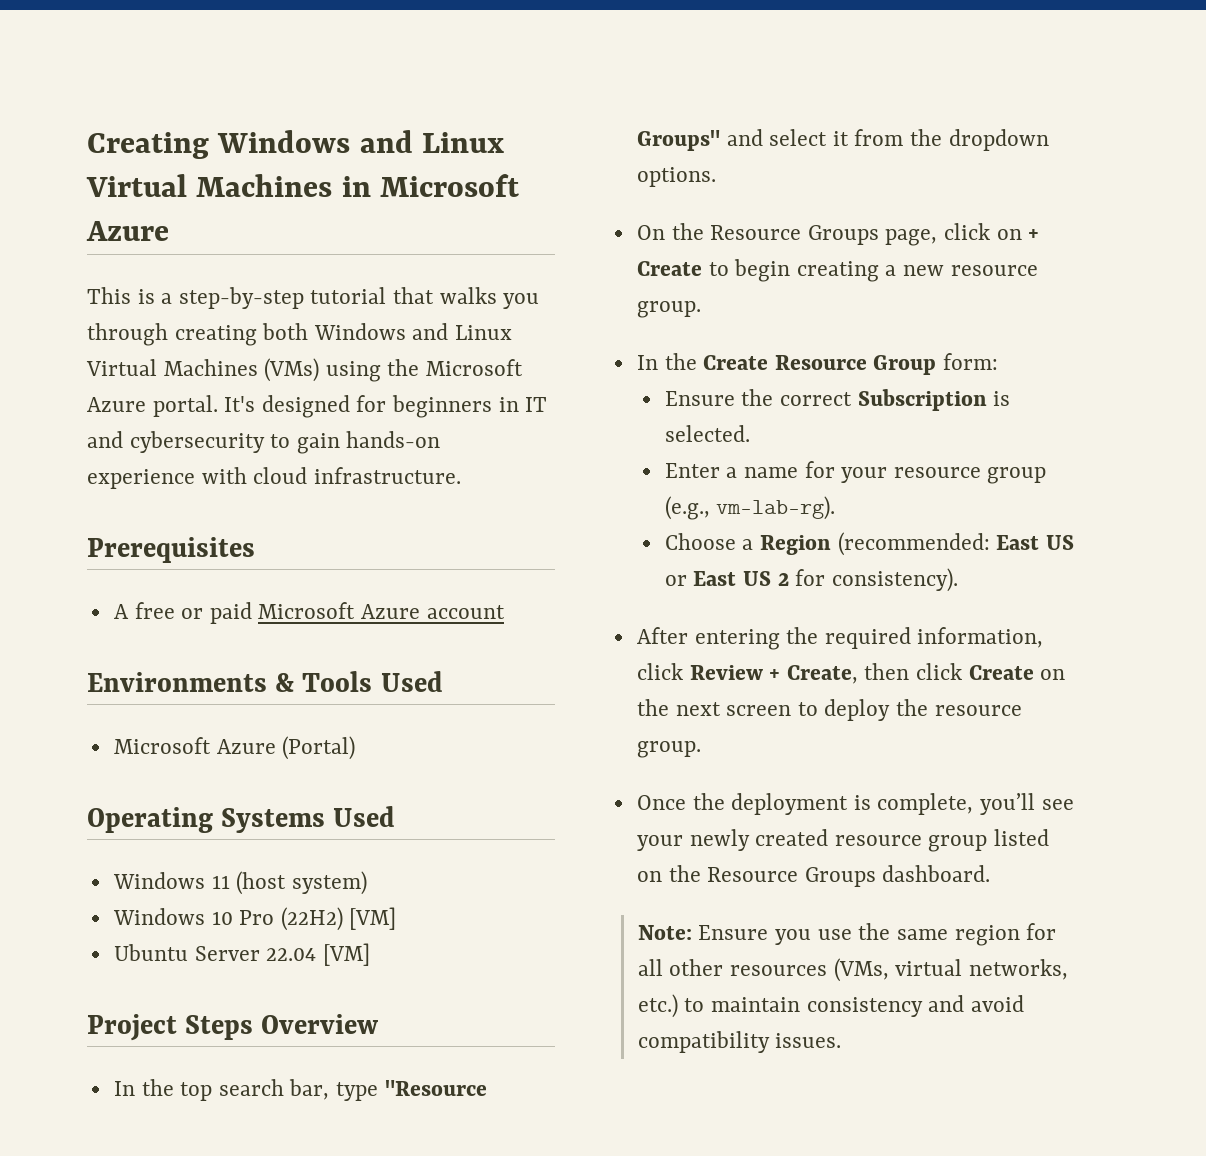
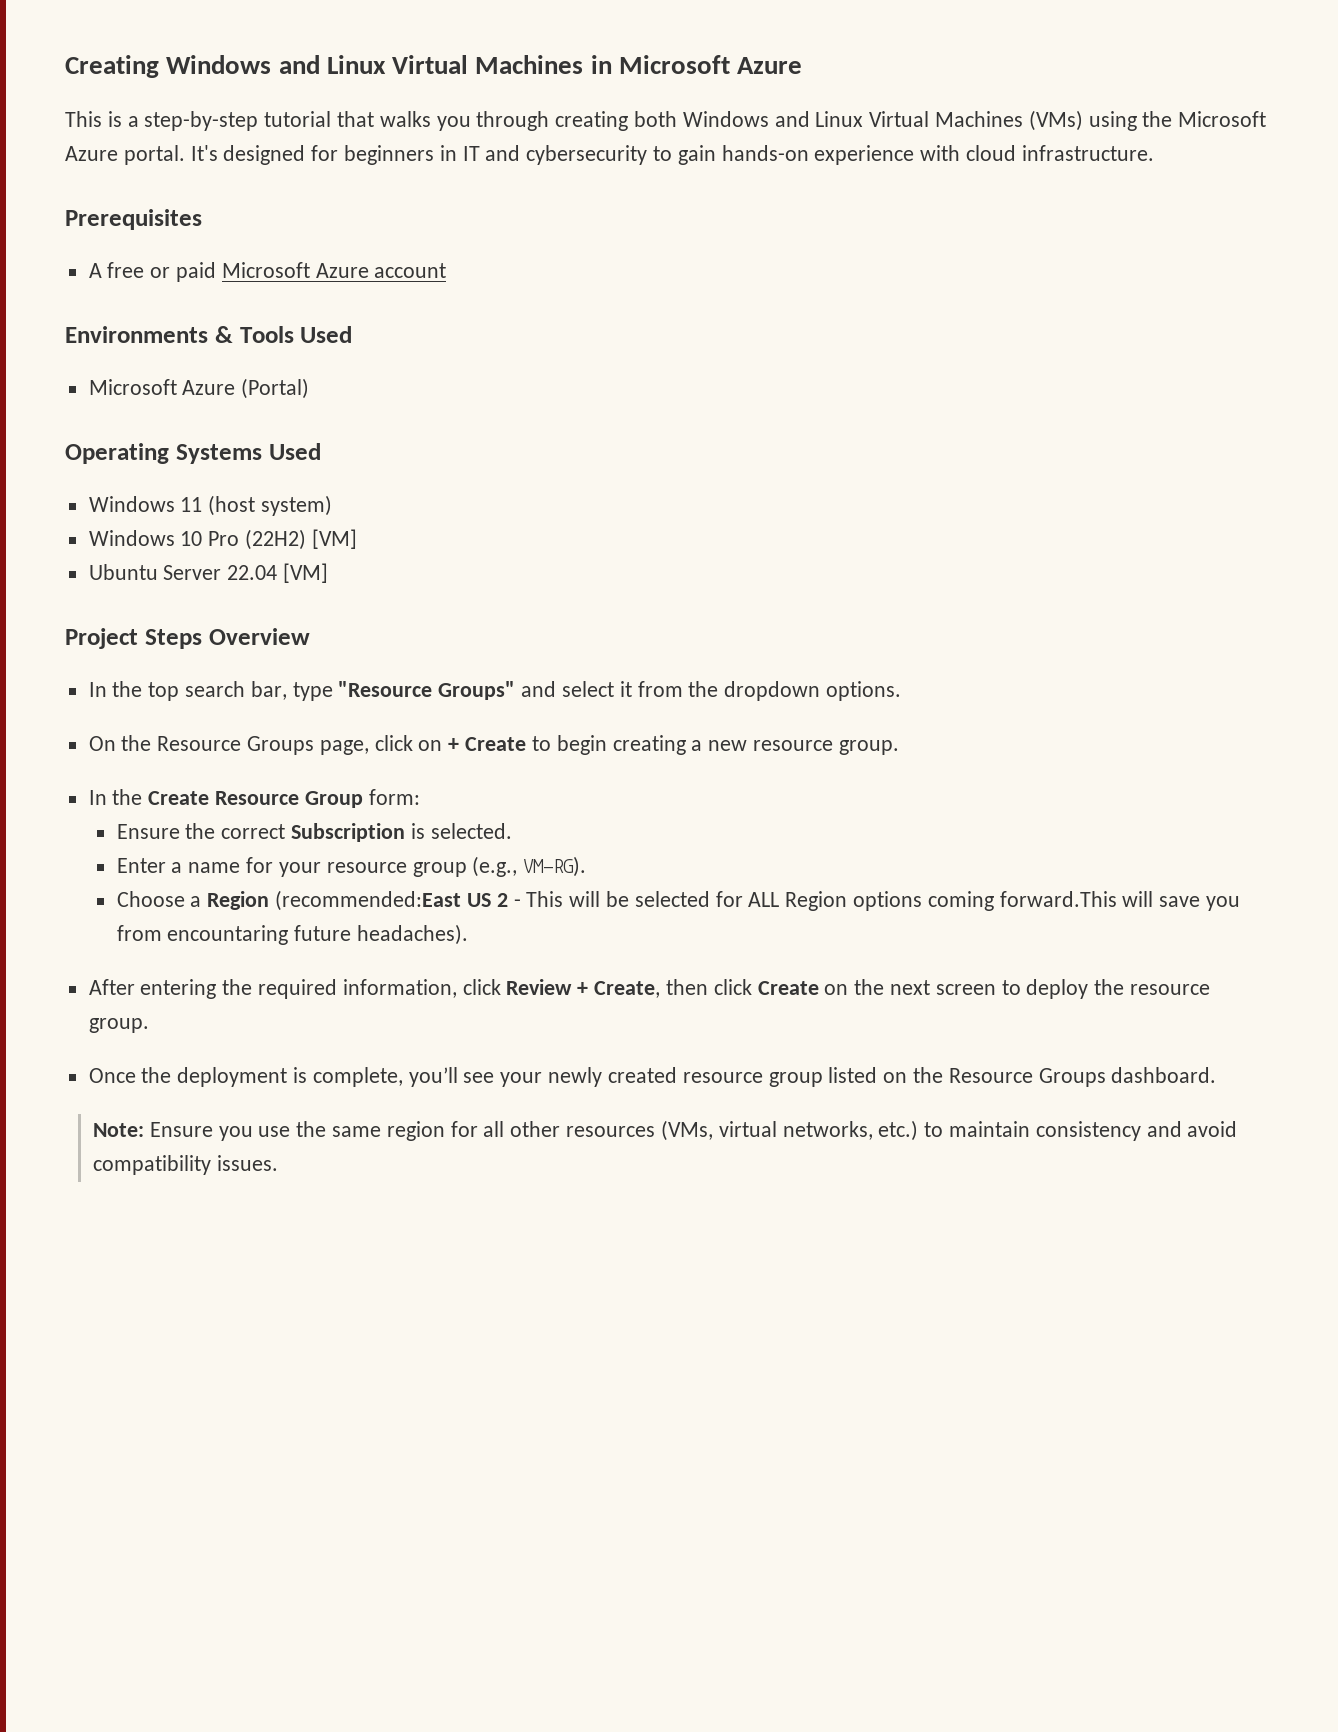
- Enter a name for your resource group (e.g., vm-lab-rg).
+ Enter a name for your resource group (e.g., VM-RG).
- Choose a Region (recommended: East US or East US 2 for consistency).
+ Choose a Region (recommended:East US 2 - This will be selected for ALL Region options coming forward.This will save you from encountaring future headaches).

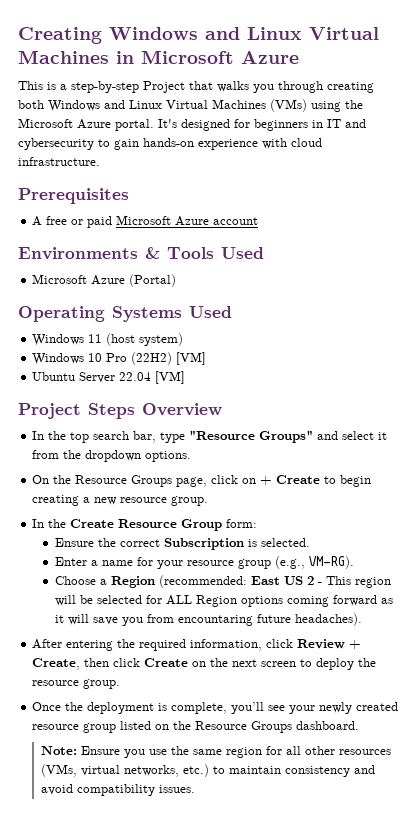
- This is a step-by-step tutorial that walks you through creating both Windows and Linux Virtual Machines (VMs) using the Microsoft Azure portal.
+ This is a step-by-step Project that walks you through creating both Windows and Linux Virtual Machines (VMs) using the Microsoft Azure portal.
- Choose a Region (recommended:East US 2 - This will be selected for ALL Region options coming forward.This will save you from encountaring future headaches).
+ Choose a Region (recommended: East US 2 - This region will be selected for ALL Region options coming forward as it will save you from encountaring future headaches).

